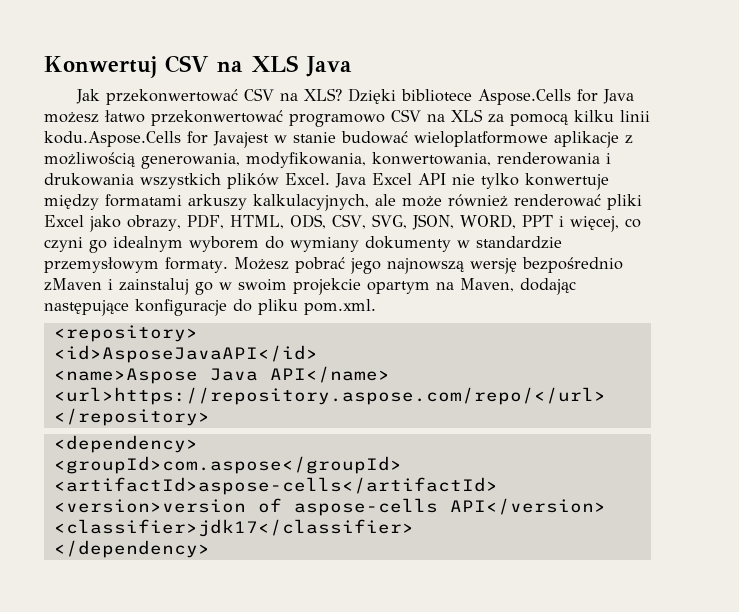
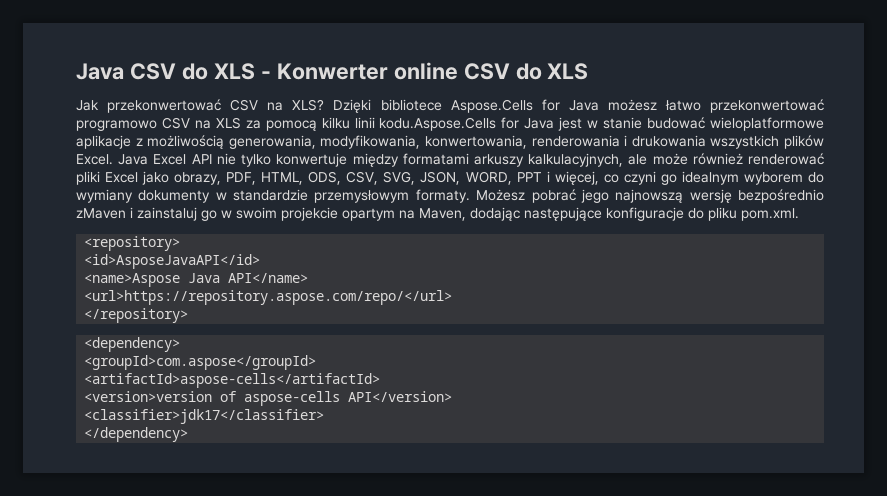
- Konwertuj CSV na XLS Java
+ Java CSV do XLS - Konwerter online CSV do XLS
- Dzięki bibliotece Aspose.Cells for Java możesz łatwo przekonwertować programowo CSV na XLS za pomocą kilku linii kodu.Aspose.Cells for Javajest w stanie budować wieloplatformowe aplikacje z możliwością generowania, modyfikowania, konwertowania, renderowania i drukowania wszystkich plików Excel.
+ Dzięki bibliotece Aspose.Cells for Java możesz łatwo przekonwertować programowo CSV na XLS za pomocą kilku linii kodu.Aspose.Cells for Java jest w stanie budować wieloplatformowe aplikacje z możliwością generowania, modyfikowania, konwertowania, renderowania i drukowania wszystkich plików Excel.

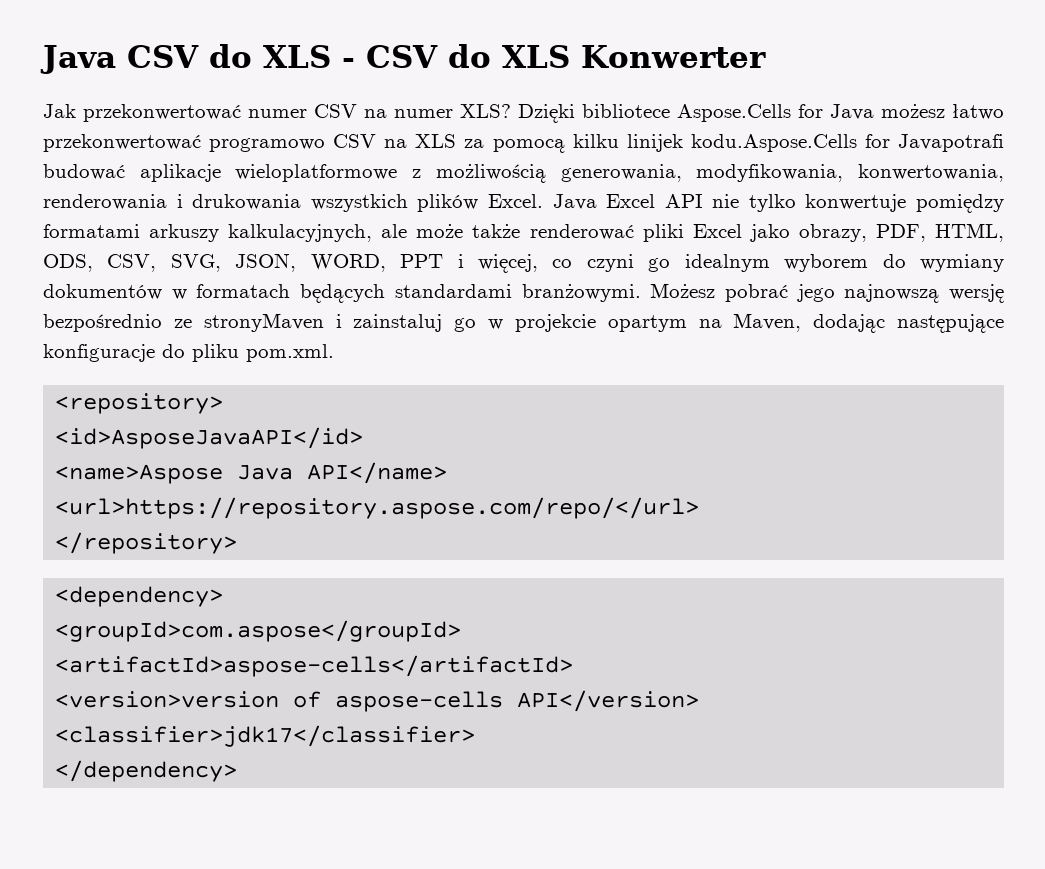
- Java CSV do XLS - Konwerter online CSV do XLS
+ Java CSV do XLS - CSV do XLS Konwerter
- Jak przekonwertować CSV na XLS?
+ Jak przekonwertować numer CSV na numer XLS?
- Dzięki bibliotece Aspose.Cells for Java możesz łatwo przekonwertować programowo CSV na XLS za pomocą kilku linii kodu.Aspose.Cells for Java jest w stanie budować wieloplatformowe aplikacje z możliwością generowania, modyfikowania, konwertowania, renderowania i drukowania wszystkich plików Excel.
+ Dzięki bibliotece Aspose.Cells for Java możesz łatwo przekonwertować programowo CSV na XLS za pomocą kilku linijek kodu.Aspose.Cells for Javapotrafi budować aplikacje wieloplatformowe z możliwością generowania, modyfikowania, konwertowania, renderowania i drukowania wszystkich plików Excel.
- Java Excel API nie tylko konwertuje między formatami arkuszy kalkulacyjnych, ale może również renderować pliki Excel jako obrazy, PDF, HTML, ODS, CSV, SVG, JSON, WORD, PPT i więcej, co czyni go idealnym wyborem do wymiany dokumenty w standardzie przemysłowym formaty.
+ Java Excel API nie tylko konwertuje pomiędzy formatami arkuszy kalkulacyjnych, ale może także renderować pliki Excel jako obrazy, PDF, HTML, ODS, CSV, SVG, JSON, WORD, PPT i więcej, co czyni go idealnym wyborem do wymiany dokumentów w formatach będących standardami branżowymi.
- Możesz pobrać jego najnowszą wersję bezpośrednio zMaven i zainstaluj go w swoim projekcie opartym na Maven, dodając następujące konfiguracje do pliku pom.xml.
+ Możesz pobrać jego najnowszą wersję bezpośrednio ze stronyMaven i zainstaluj go w projekcie opartym na Maven, dodając następujące konfiguracje do pliku pom.xml.

